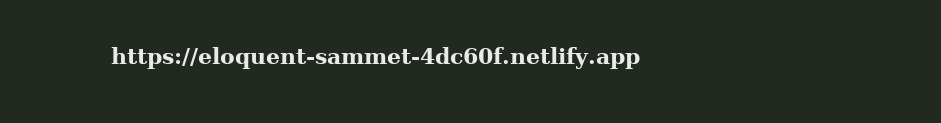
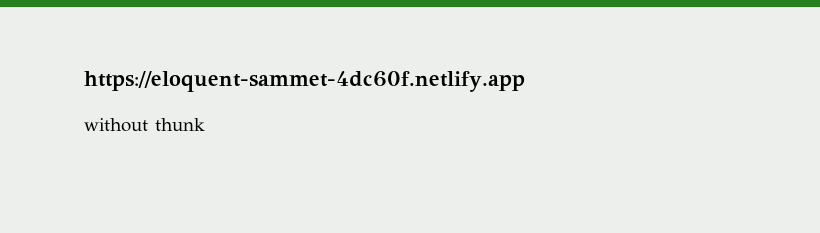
+ without thunk

